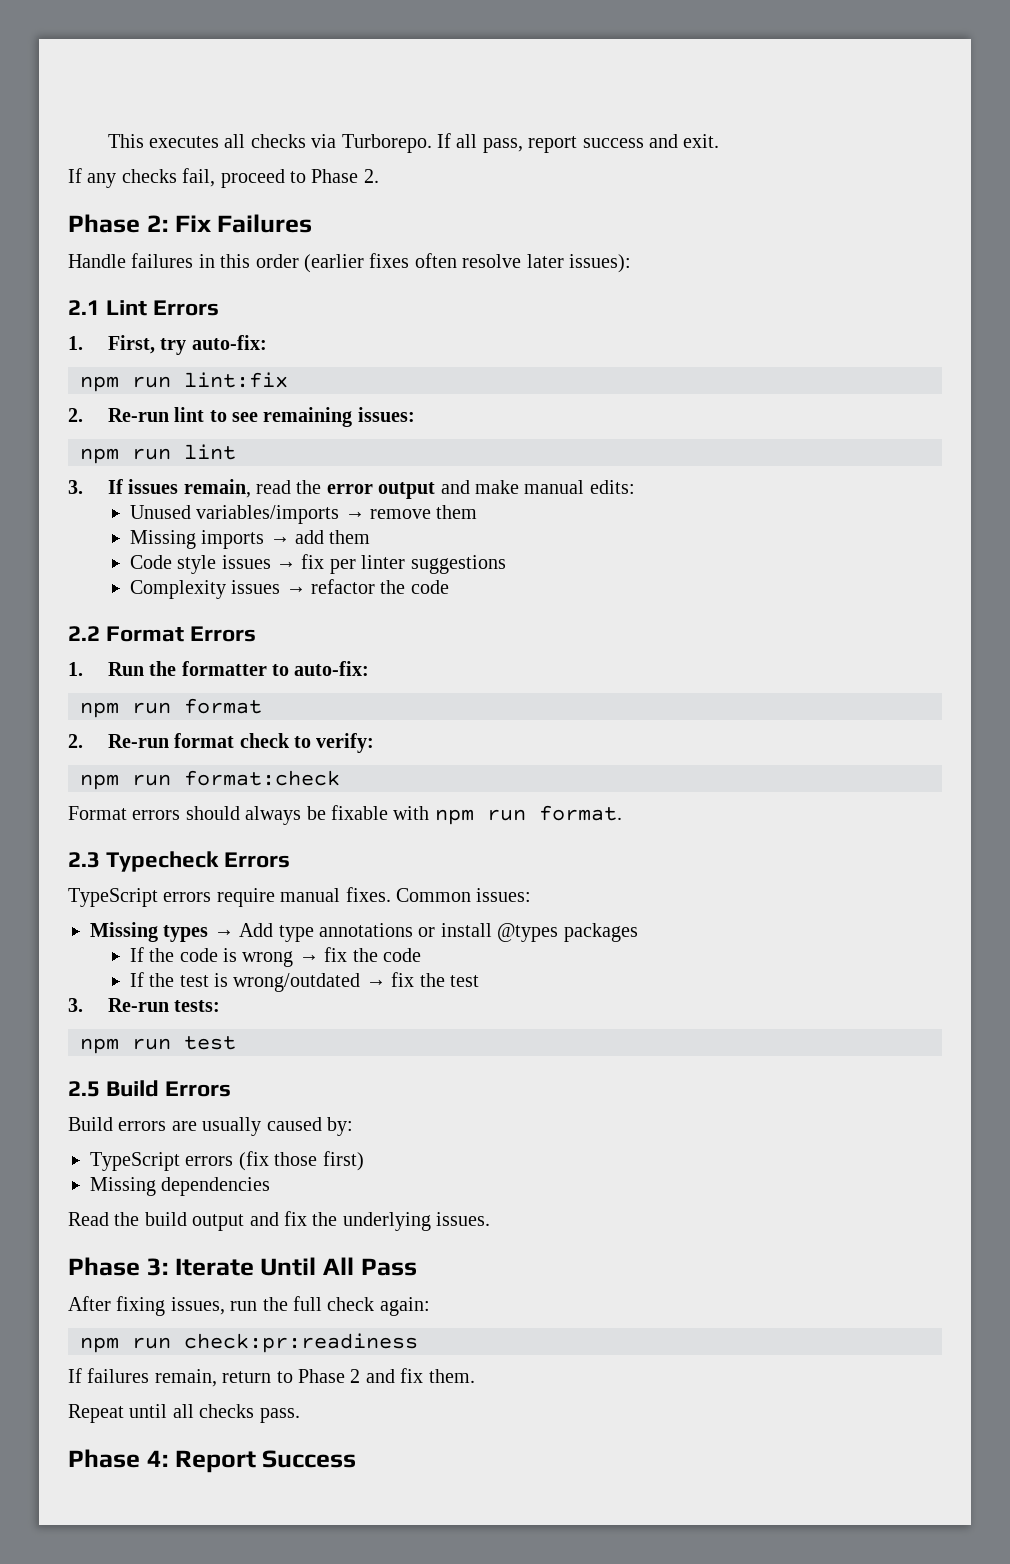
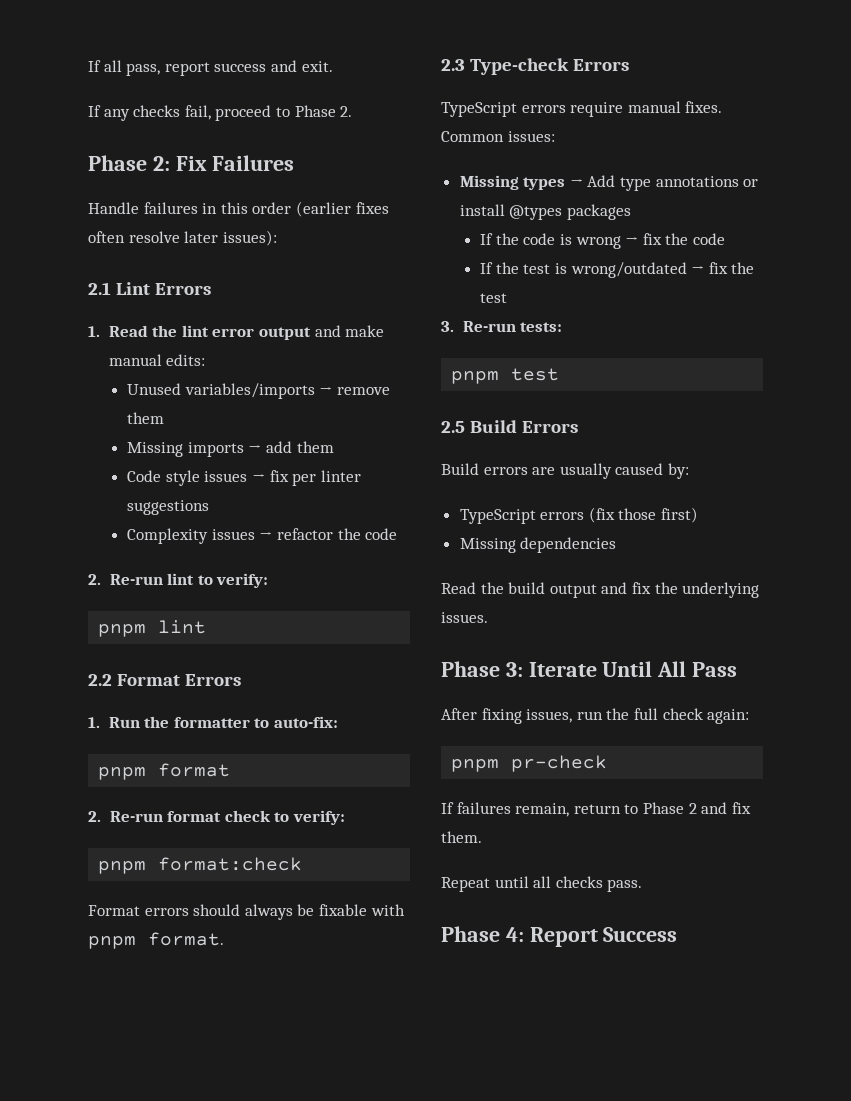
- This executes all checks via Turborepo.
- 1. First, try auto-fix:
- npm run lint:fix
- 2. Re-run lint to see remaining issues:
- npm run lint
- 3. If issues remain, read the error output and make manual edits:
+ 1. Read the lint error output and make manual edits:
+ 2. Re-run lint to verify:
+ pnpm lint
- npm run format
+ pnpm format
- npm run format:check
+ pnpm format:check
- Format errors should always be fixable with npm run format.
+ Format errors should always be fixable with pnpm format.
- 2.3 Typecheck Errors
+ 2.3 Type-check Errors
- npm run test
+ pnpm test
- npm run check:pr:readiness
+ pnpm pr-check

